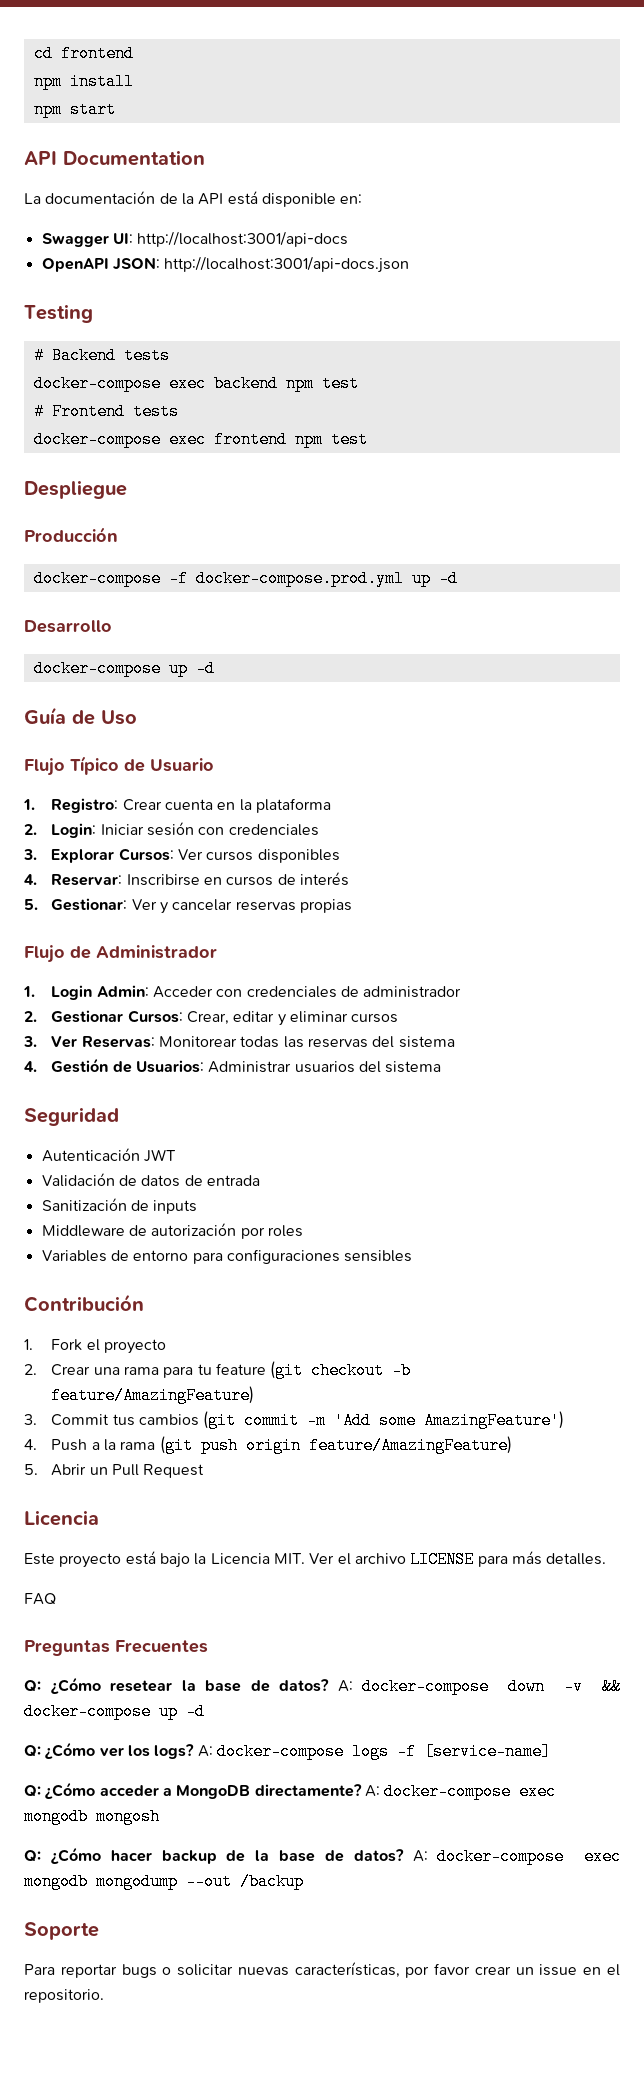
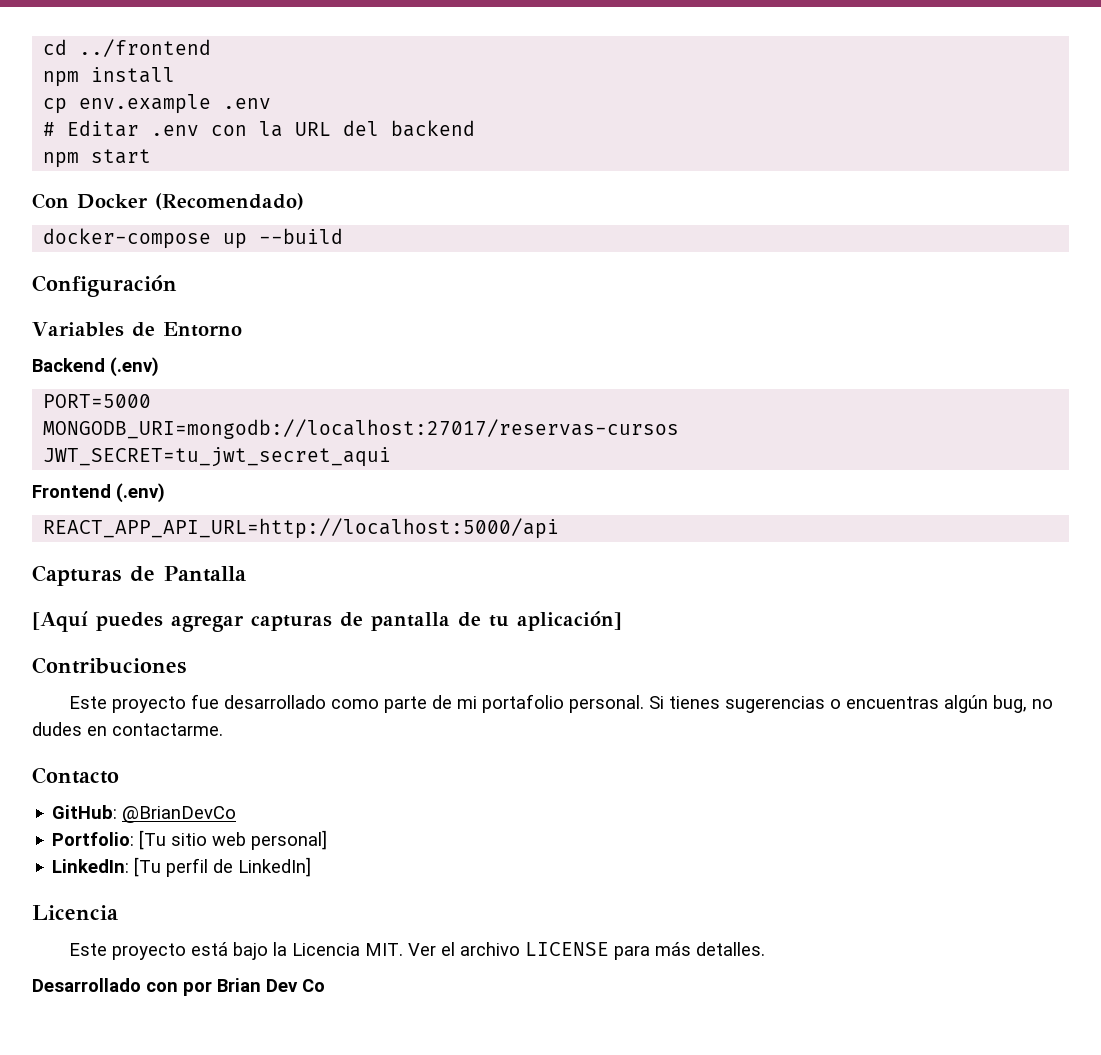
- cd frontend
+ cd ../frontend
+ cp env.example .env
+ # Editar .env con la URL del backend
  npm start
- API Documentation
- La documentación de la API está disponible en:
- Swagger UI: http://localhost:3001/api-docs
- OpenAPI JSON: http://localhost:3001/api-docs.json
- Testing
- # Backend tests
- docker-compose exec backend npm test
- # Frontend tests
- docker-compose exec frontend npm test
- Despliegue
- Producción
- docker-compose -f docker-compose.prod.yml up -d
- Desarrollo
- docker-compose up -d
- Guía de Uso
- Flujo Típico de Usuario
- 1. Registro: Crear cuenta en la plataforma
- 2. Login: Iniciar sesión con credenciales
- 3. Explorar Cursos: Ver cursos disponibles
- 4. Reservar: Inscribirse en cursos de interés
- 5. Gestionar: Ver y cancelar reservas propias
- Flujo de Administrador
- 1. Login Admin: Acceder con credenciales de administrador
- 2. Gestionar Cursos: Crear, editar y eliminar cursos
- 3. Ver Reservas: Monitorear todas las reservas del sistema
- 4. Gestión de Usuarios: Administrar usuarios del sistema
- Seguridad
- Autenticación JWT
- Validación de datos de entrada
- Sanitización de inputs
- Middleware de autorización por roles
- Variables de entorno para configuraciones sensibles
- Contribución
- 1. Fork el proyecto
- 2. Crear una rama para tu feature (git checkout -b feature/AmazingFeature)
- 3. Commit tus cambios (git commit -m 'Add some AmazingFeature')
- 4. Push a la rama (git push origin feature/AmazingFeature)
- 5. Abrir un Pull Request
+ Con Docker (Recomendado)
+ docker-compose up --build
+ Configuración
+ Variables de Entorno
+ Backend (.env)
+ PORT=5000
+ MONGODB_URI=mongodb://localhost:27017/reservas-cursos
+ JWT_SECRET=tu_jwt_secret_aqui
+ Frontend (.env)
+ REACT_APP_API_URL=http://localhost:5000/api
+ Capturas de Pantalla
+ [Aquí puedes agregar capturas de pantalla de tu aplicación]
+ Contribuciones
+ Este proyecto fue desarrollado como parte de mi portafolio personal. Si tienes sugerencias o encuentras algún bug, no dudes en contactarme.
+ Contacto
+ GitHub: @BrianDevCo
+ Portfolio: [Tu sitio web personal]
+ LinkedIn: [Tu perfil de LinkedIn]
- FAQ
- Preguntas Frecuentes
- Q: ¿Cómo resetear la base de datos? A: docker-compose down -v && docker-compose up -d
- Q: ¿Cómo ver los logs? A: docker-compose logs -f [service-name]
- Q: ¿Cómo acceder a MongoDB directamente? A: docker-compose exec mongodb mongosh
- Q: ¿Cómo hacer backup de la base de datos? A: docker-compose exec mongodb mongodump --out /backup
- Soporte
- Para reportar bugs o solicitar nuevas características, por favor crear un issue en el repositorio.
+ Desarrollado con por Brian Dev Co

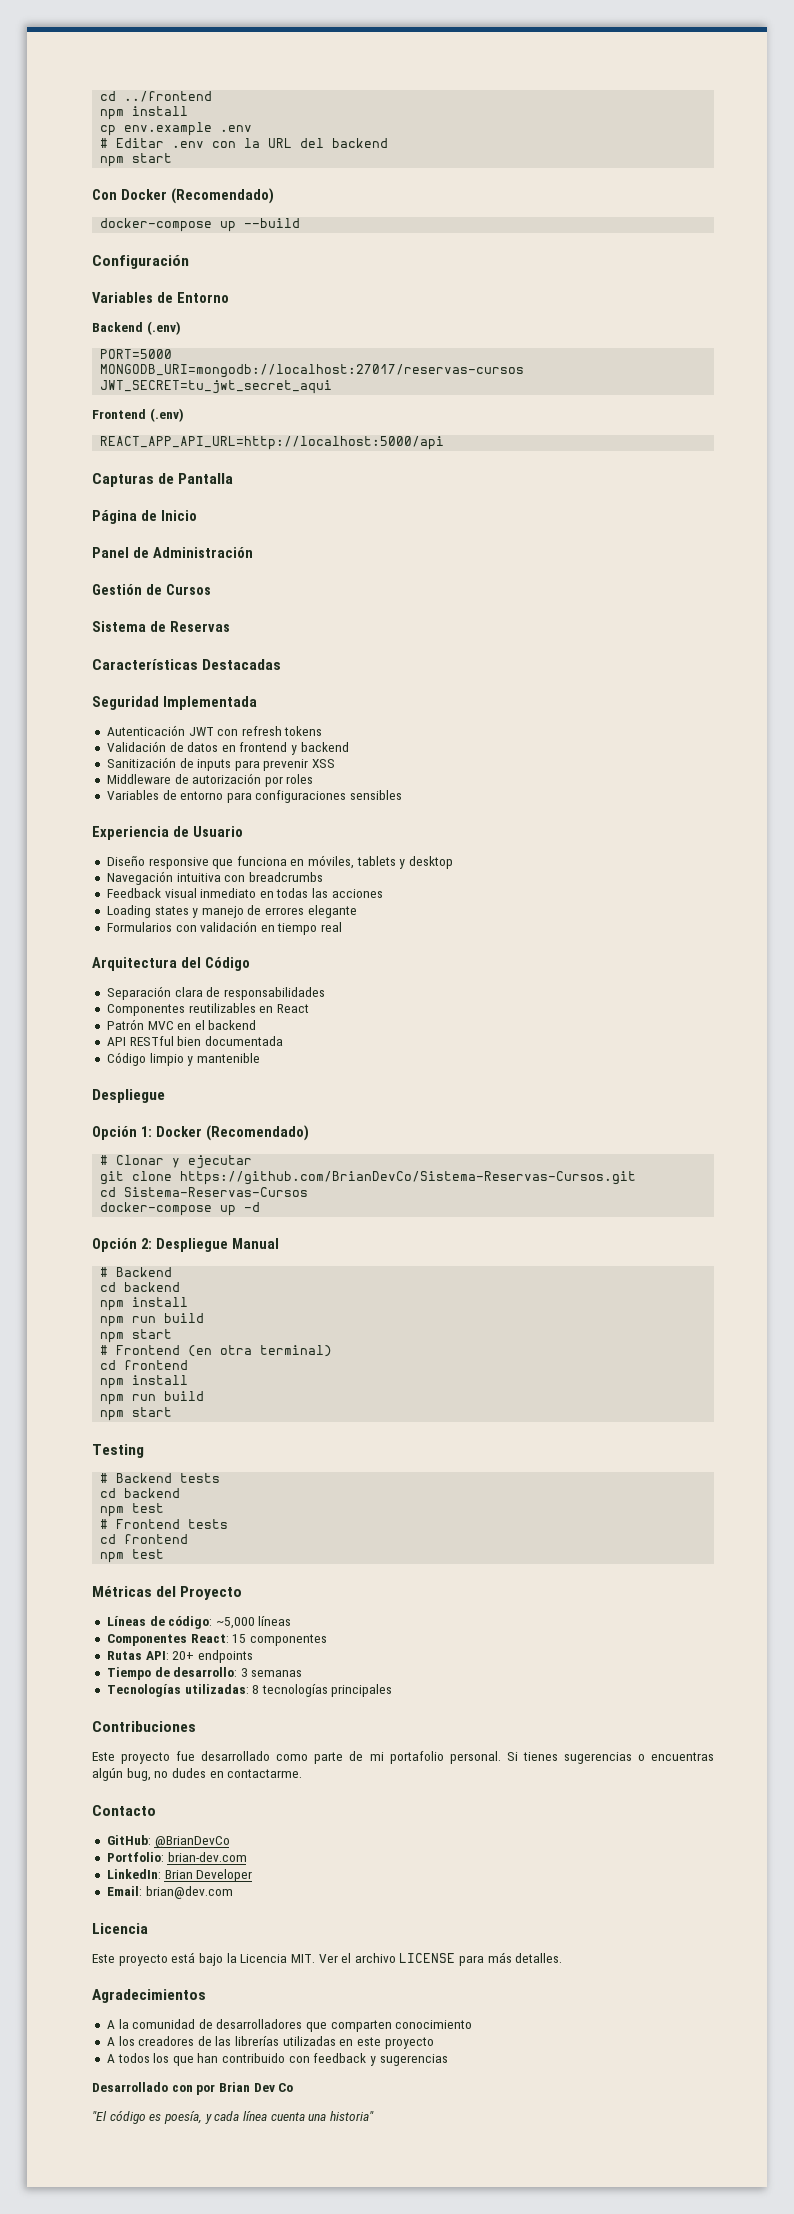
- [Aquí puedes agregar capturas de pantalla de tu aplicación]
+ Página de Inicio
+ Panel de Administración
+ Gestión de Cursos
+ Sistema de Reservas
+ Características Destacadas
+ Seguridad Implementada
+ Autenticación JWT con refresh tokens
+ Validación de datos en frontend y backend
+ Sanitización de inputs para prevenir XSS
+ Middleware de autorización por roles
+ Variables de entorno para configuraciones sensibles
+ Experiencia de Usuario
+ Diseño responsive que funciona en móviles, tablets y desktop
+ Navegación intuitiva con breadcrumbs
+ Feedback visual inmediato en todas las acciones
+ Loading states y manejo de errores elegante
+ Formularios con validación en tiempo real
+ Arquitectura del Código
+ Separación clara de responsabilidades
+ Componentes reutilizables en React
+ Patrón MVC en el backend
+ API RESTful bien documentada
+ Código limpio y mantenible
+ Despliegue
+ Opción 1: Docker (Recomendado)
+ # Clonar y ejecutar
+ git clone https://github.com/BrianDevCo/Sistema-Reservas-Cursos.git
+ cd Sistema-Reservas-Cursos
+ docker-compose up -d
+ Opción 2: Despliegue Manual
+ # Backend
+ cd backend
+ npm install
+ npm run build
+ npm start
+ # Frontend (en otra terminal)
+ cd frontend
+ npm install
+ npm run build
+ npm start
+ Testing
+ # Backend tests
+ cd backend
+ npm test
+ # Frontend tests
+ cd frontend
+ npm test
+ Métricas del Proyecto
+ Líneas de código: ~5,000 líneas
+ Componentes React: 15 componentes
+ Rutas API: 20+ endpoints
+ Tiempo de desarrollo: 3 semanas
+ Tecnologías utilizadas: 8 tecnologías principales
- Portfolio: [Tu sitio web personal]
- LinkedIn: [Tu perfil de LinkedIn]
+ Portfolio: brian-dev.com
+ LinkedIn: Brian Developer
+ Email: brian@dev.com
+ Agradecimientos
+ A la comunidad de desarrolladores que comparten conocimiento
+ A los creadores de las librerías utilizadas en este proyecto
+ A todos los que han contribuido con feedback y sugerencias
+ "El código es poesía, y cada línea cuenta una historia"

